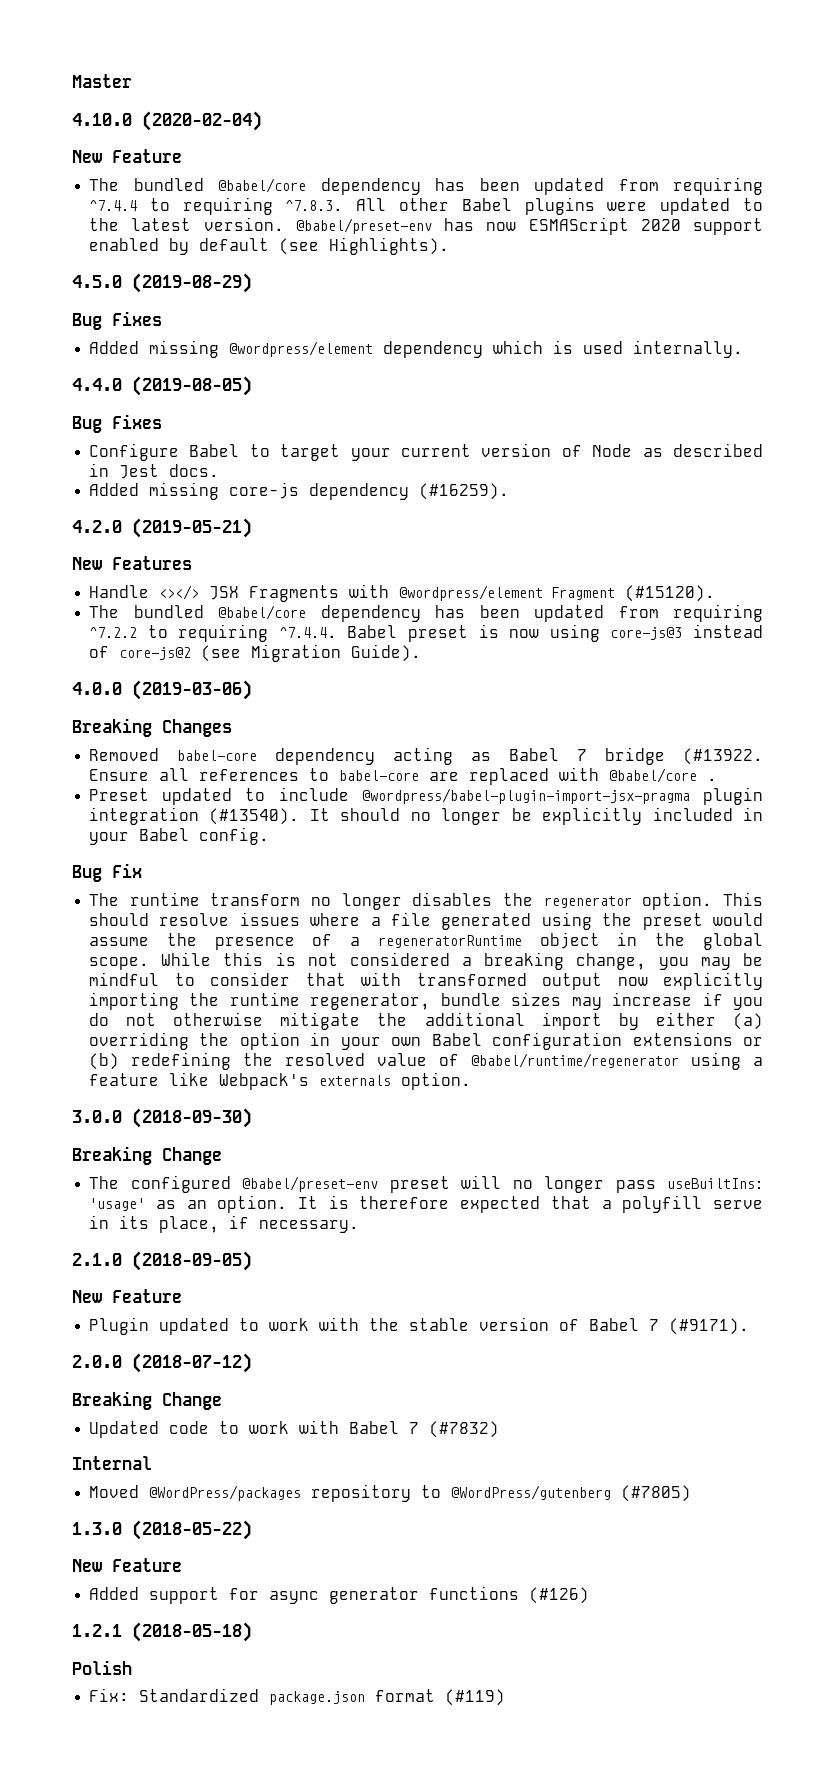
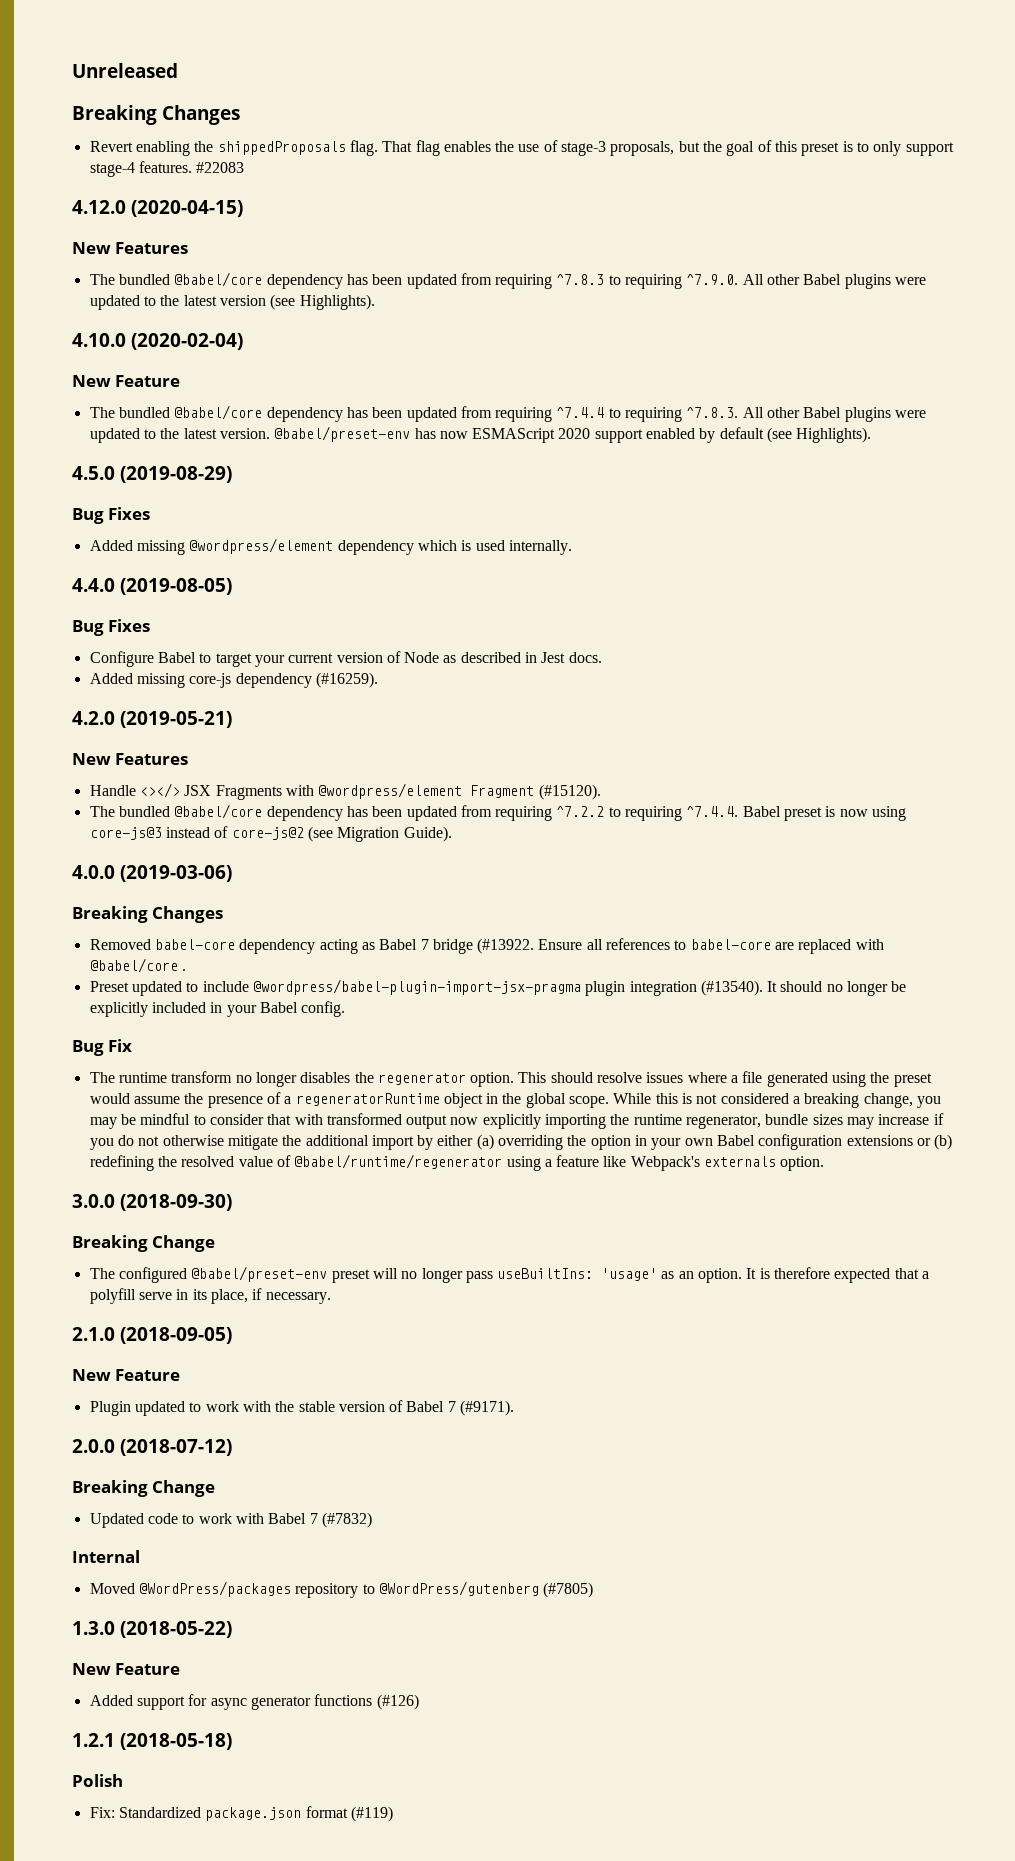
- Master
+ Unreleased
+ Breaking Changes
+ Revert enabling the shippedProposals flag. That flag enables the use of stage-3 proposals, but the goal of this preset is to only support stage-4 features. #22083
+ 4.12.0 (2020-04-15)
+ New Features
+ The bundled @babel/core dependency has been updated from requiring ^7.8.3 to requiring ^7.9.0. All other Babel plugins were updated to the latest version (see Highlights).

